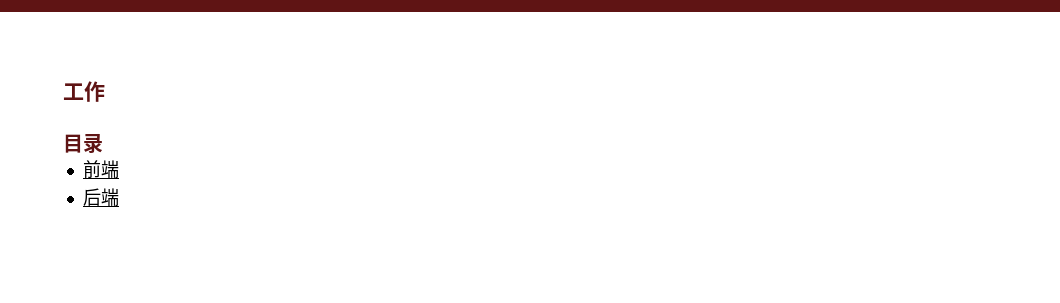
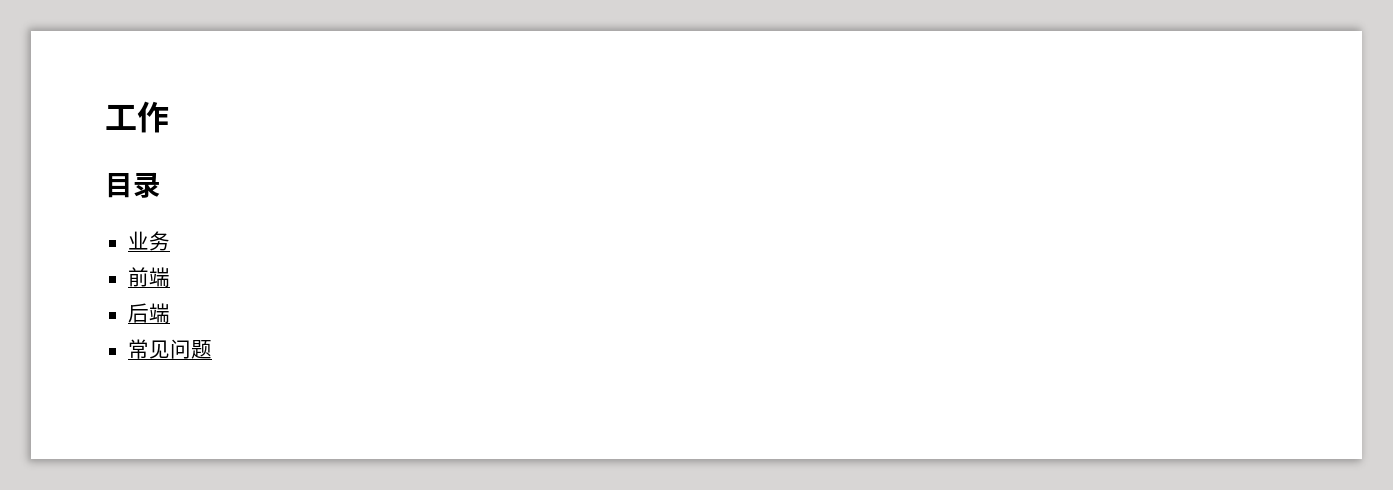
+ 业务
+ 常见问题

